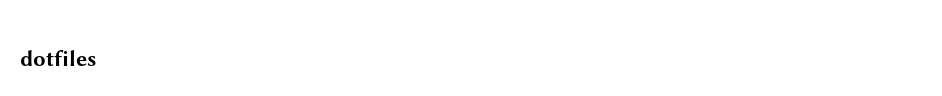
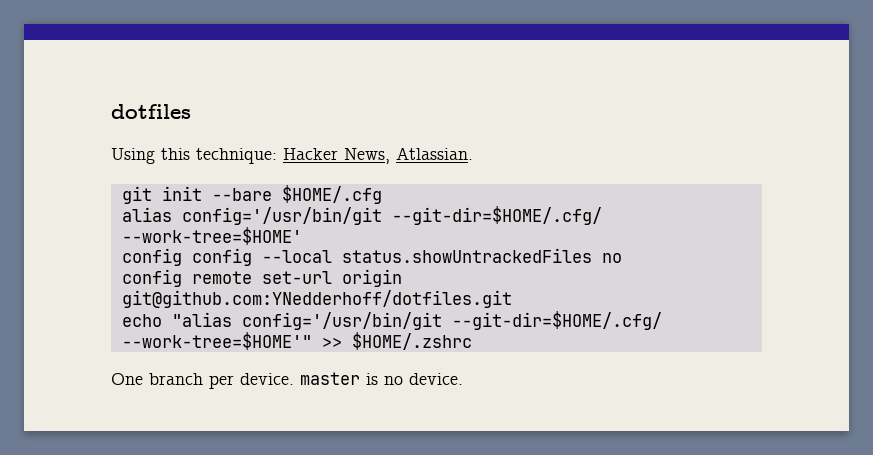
+ Using this technique: Hacker News, Atlassian.
+ git init --bare $HOME/.cfg
+ alias config='/usr/bin/git --git-dir=$HOME/.cfg/ --work-tree=$HOME'
+ config config --local status.showUntrackedFiles no
+ config remote set-url origin git@github.com:YNedderhoff/dotfiles.git
+ echo "alias config='/usr/bin/git --git-dir=$HOME/.cfg/ --work-tree=$HOME'" >> $HOME/.zshrc
+ One branch per device. master is no device.

